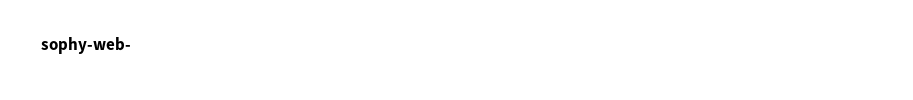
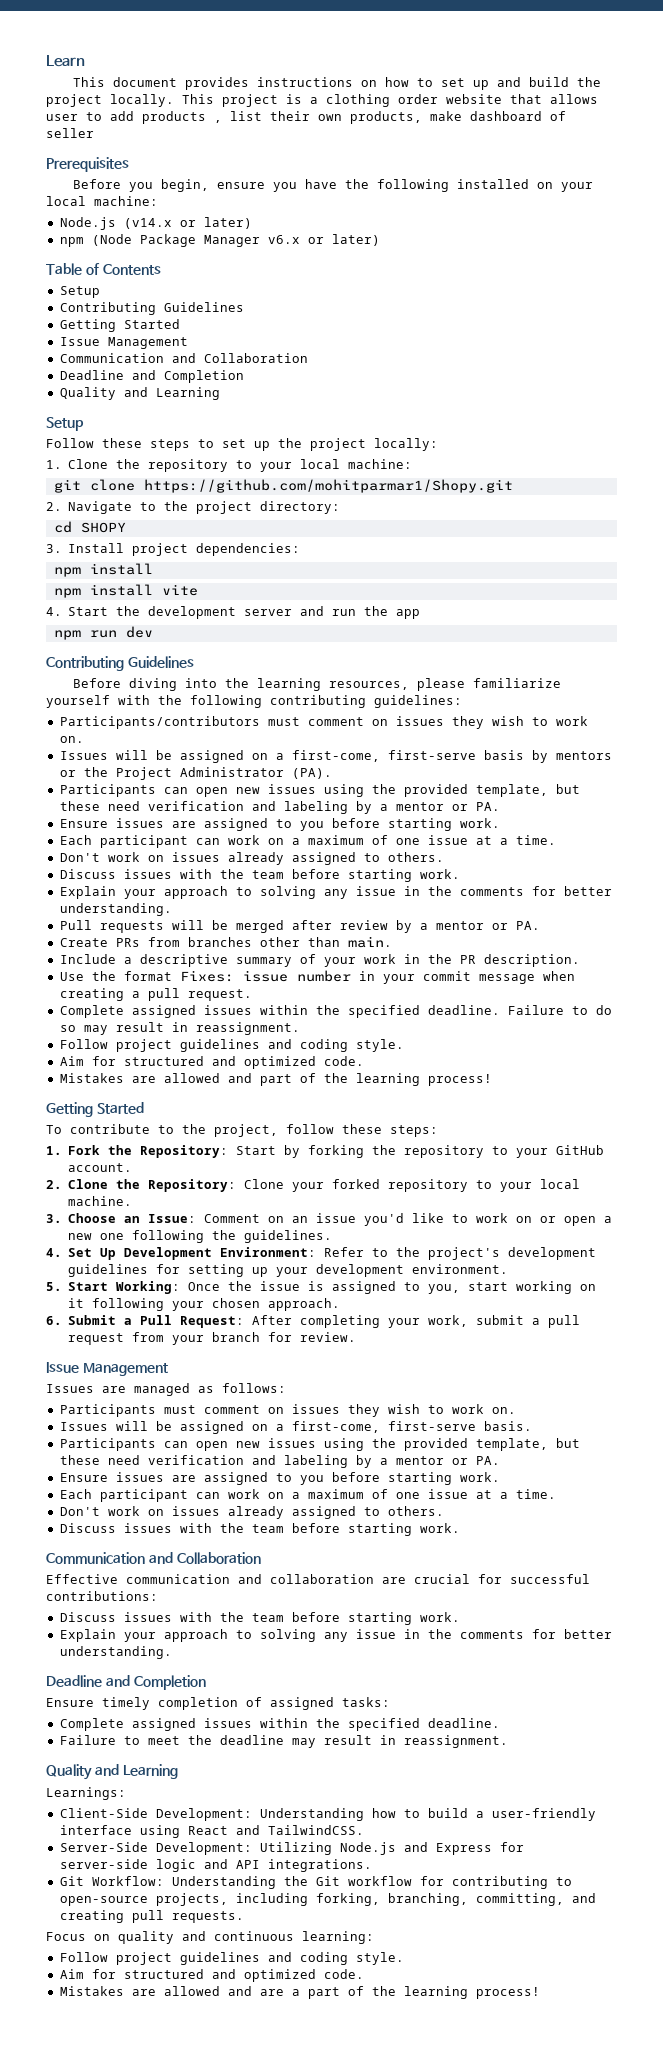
- sophy-web-
+ Learn
+ This document provides instructions on how to set up and build the project locally. This project is a clothing order website that allows user to add products , list their own products, make dashboard of seller
+ Prerequisites
+ Before you begin, ensure you have the following installed on your local machine:
+ Node.js (v14.x or later)
+ npm (Node Package Manager v6.x or later)
+ Table of Contents
+ Setup
+ Contributing Guidelines
+ Getting Started
+ Issue Management
+ Communication and Collaboration
+ Deadline and Completion
+ Quality and Learning
+ Setup
+ Follow these steps to set up the project locally:
+ 1. Clone the repository to your local machine:
+ git clone https://github.com/mohitparmar1/Shopy.git
+ 2. Navigate to the project directory:
+ cd SHOPY
+ 3. Install project dependencies:
+ npm install
+ npm install vite
+ 4. Start the development server and run the app
+ npm run dev
+ Contributing Guidelines
+ Before diving into the learning resources, please familiarize yourself with the following contributing guidelines:
+ Participants/contributors must comment on issues they wish to work on.
+ Issues will be assigned on a first-come, first-serve basis by mentors or the Project Administrator (PA).
+ Participants can open new issues using the provided template, but these need verification and labeling by a mentor or PA.
+ Ensure issues are assigned to you before starting work.
+ Each participant can work on a maximum of one issue at a time.
+ Don't work on issues already assigned to others.
+ Discuss issues with the team before starting work.
+ Explain your approach to solving any issue in the comments for better understanding.
+ Pull requests will be merged after review by a mentor or PA.
+ Create PRs from branches other than main.
+ Include a descriptive summary of your work in the PR description.
+ Use the format Fixes: issue number in your commit message when creating a pull request.
+ Complete assigned issues within the specified deadline. Failure to do so may result in reassignment.
+ Follow project guidelines and coding style.
+ Aim for structured and optimized code.
+ Mistakes are allowed and part of the learning process!
+ Getting Started
+ To contribute to the project, follow these steps:
+ 1. Fork the Repository: Start by forking the repository to your GitHub account.
+ 2. Clone the Repository: Clone your forked repository to your local machine.
+ 3. Choose an Issue: Comment on an issue you'd like to work on or open a new one following the guidelines.
+ 4. Set Up Development Environment: Refer to the project's development guidelines for setting up your development environment.
+ 5. Start Working: Once the issue is assigned to you, start working on it following your chosen approach.
+ 6. Submit a Pull Request: After completing your work, submit a pull request from your branch for review.
+ Issue Management
+ Issues are managed as follows:
+ Participants must comment on issues they wish to work on.
+ Issues will be assigned on a first-come, first-serve basis.
+ Participants can open new issues using the provided template, but these need verification and labeling by a mentor or PA.
+ Ensure issues are assigned to you before starting work.
+ Each participant can work on a maximum of one issue at a time.
+ Don't work on issues already assigned to others.
+ Discuss issues with the team before starting work.
+ Communication and Collaboration
+ Effective communication and collaboration are crucial for successful contributions:
+ Discuss issues with the team before starting work.
+ Explain your approach to solving any issue in the comments for better understanding.
+ Deadline and Completion
+ Ensure timely completion of assigned tasks:
+ Complete assigned issues within the specified deadline.
+ Failure to meet the deadline may result in reassignment.
+ Quality and Learning
+ Learnings:
+ Client-Side Development: Understanding how to build a user-friendly interface using React and TailwindCSS.
+ Server-Side Development: Utilizing Node.js and Express for server-side logic and API integrations.
+ Git Workflow: Understanding the Git workflow for contributing to open-source projects, including forking, branching, committing, and creating pull requests.
+ Focus on quality and continuous learning:
+ Follow project guidelines and coding style.
+ Aim for structured and optimized code.
+ Mistakes are allowed and are a part of the learning process!

